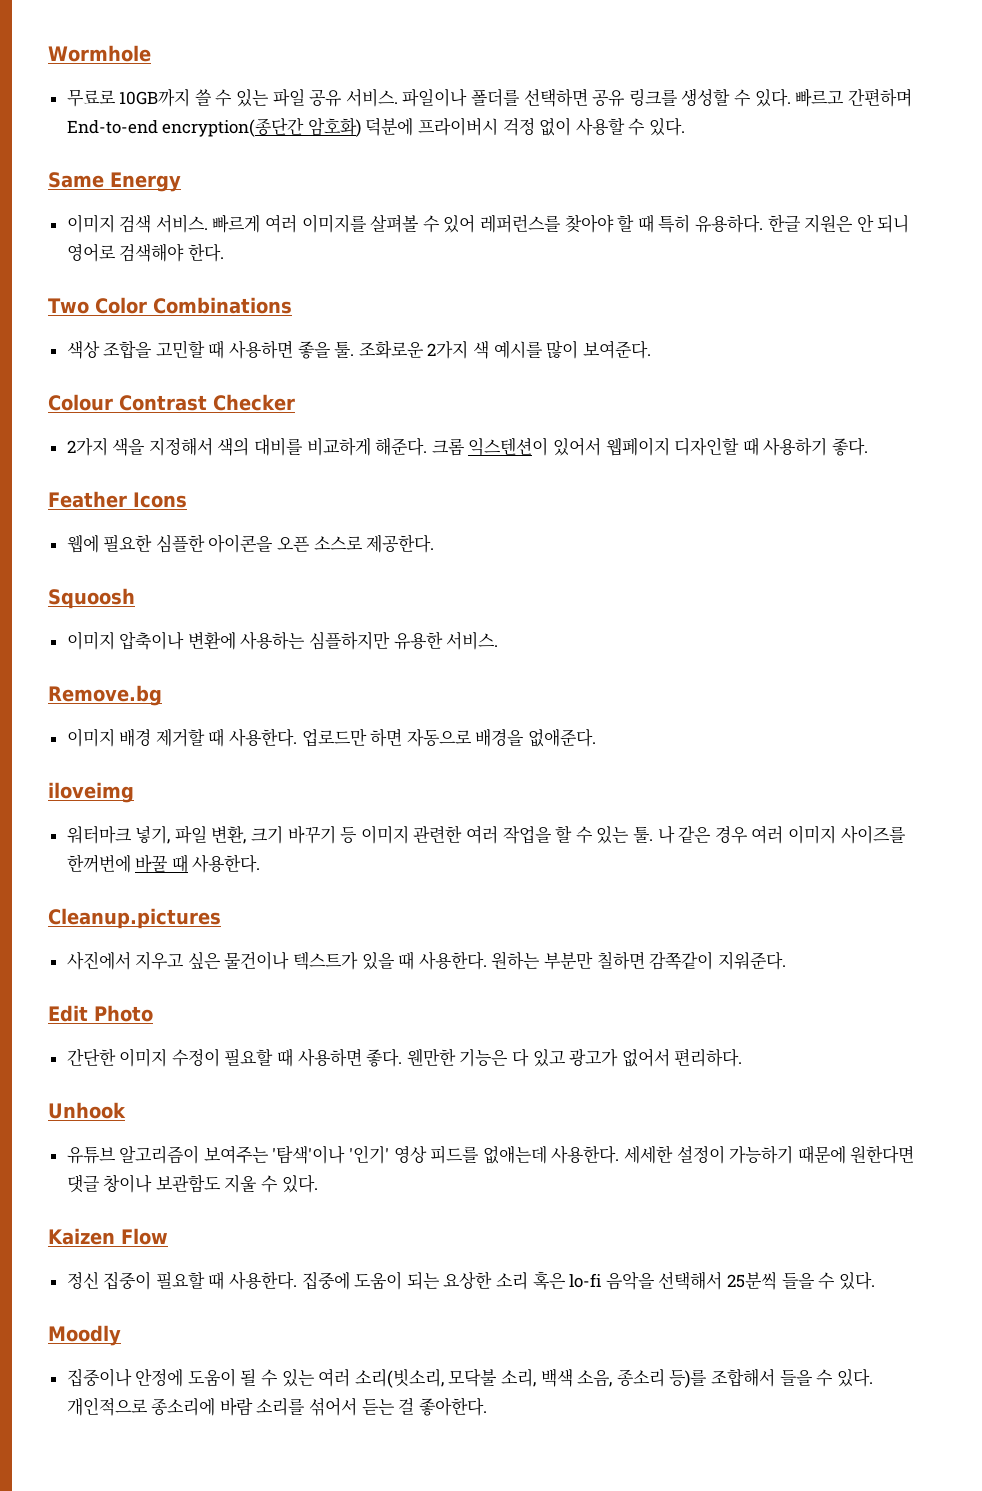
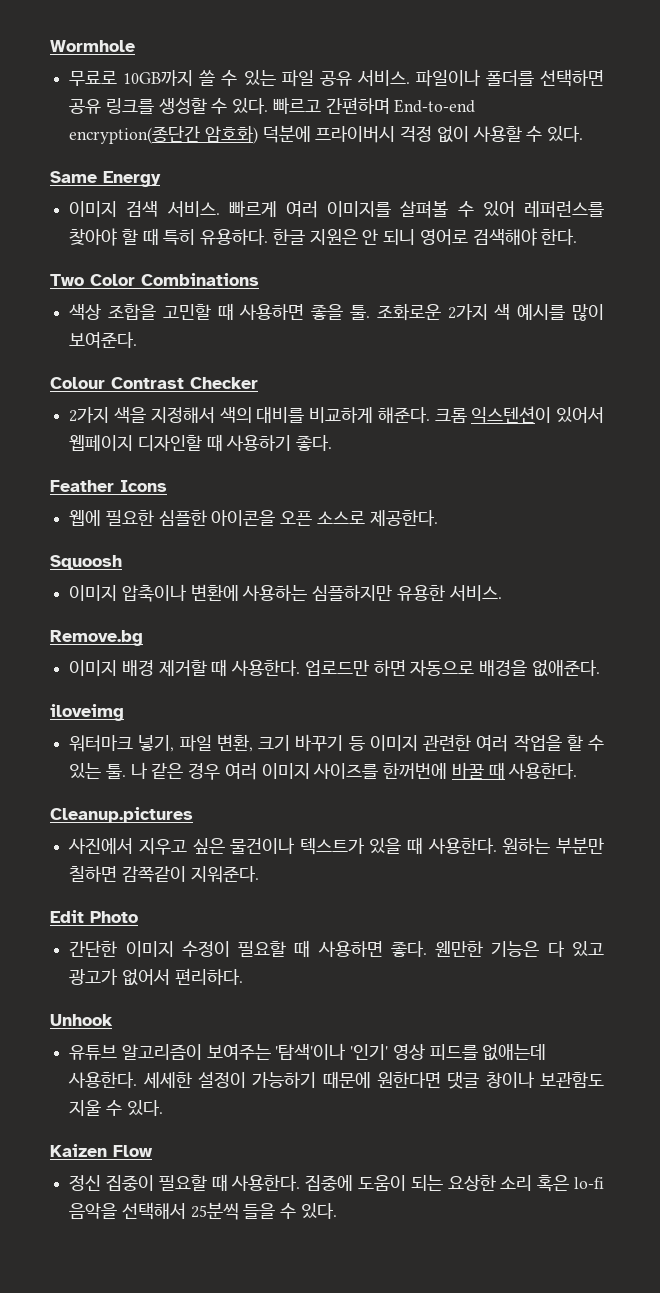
- Moodly
- 집중이나 안정에 도움이 될 수 있는 여러 소리(빗소리, 모닥불 소리, 백색 소음, 종소리 등)를 조합해서 들을 수 있다. 개인적으로 종소리에 바람 소리를 섞어서 듣는 걸 좋아한다.

